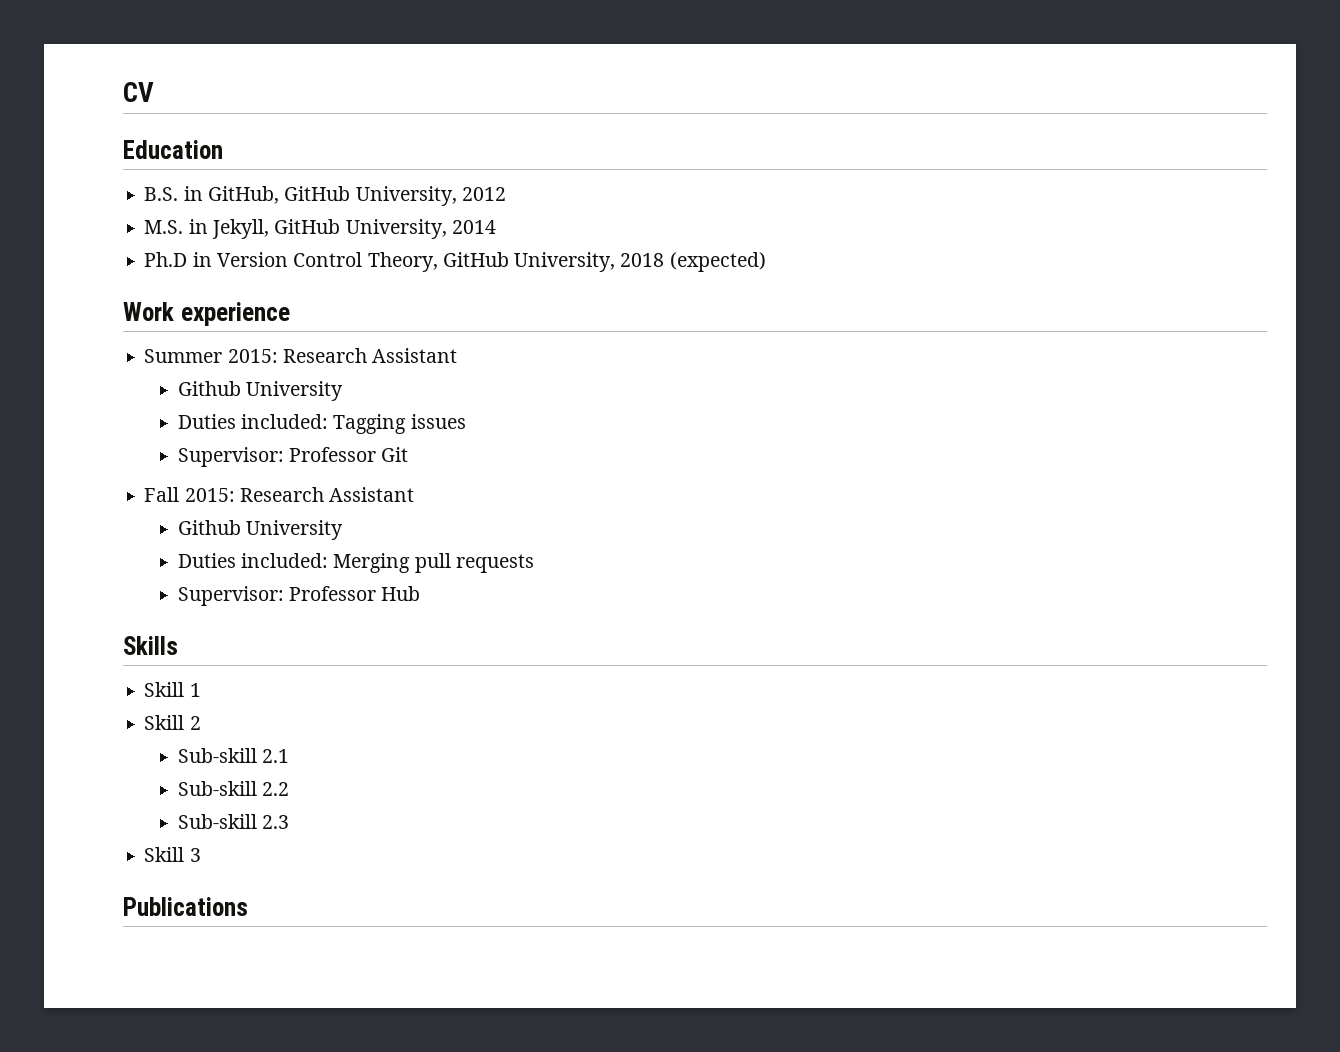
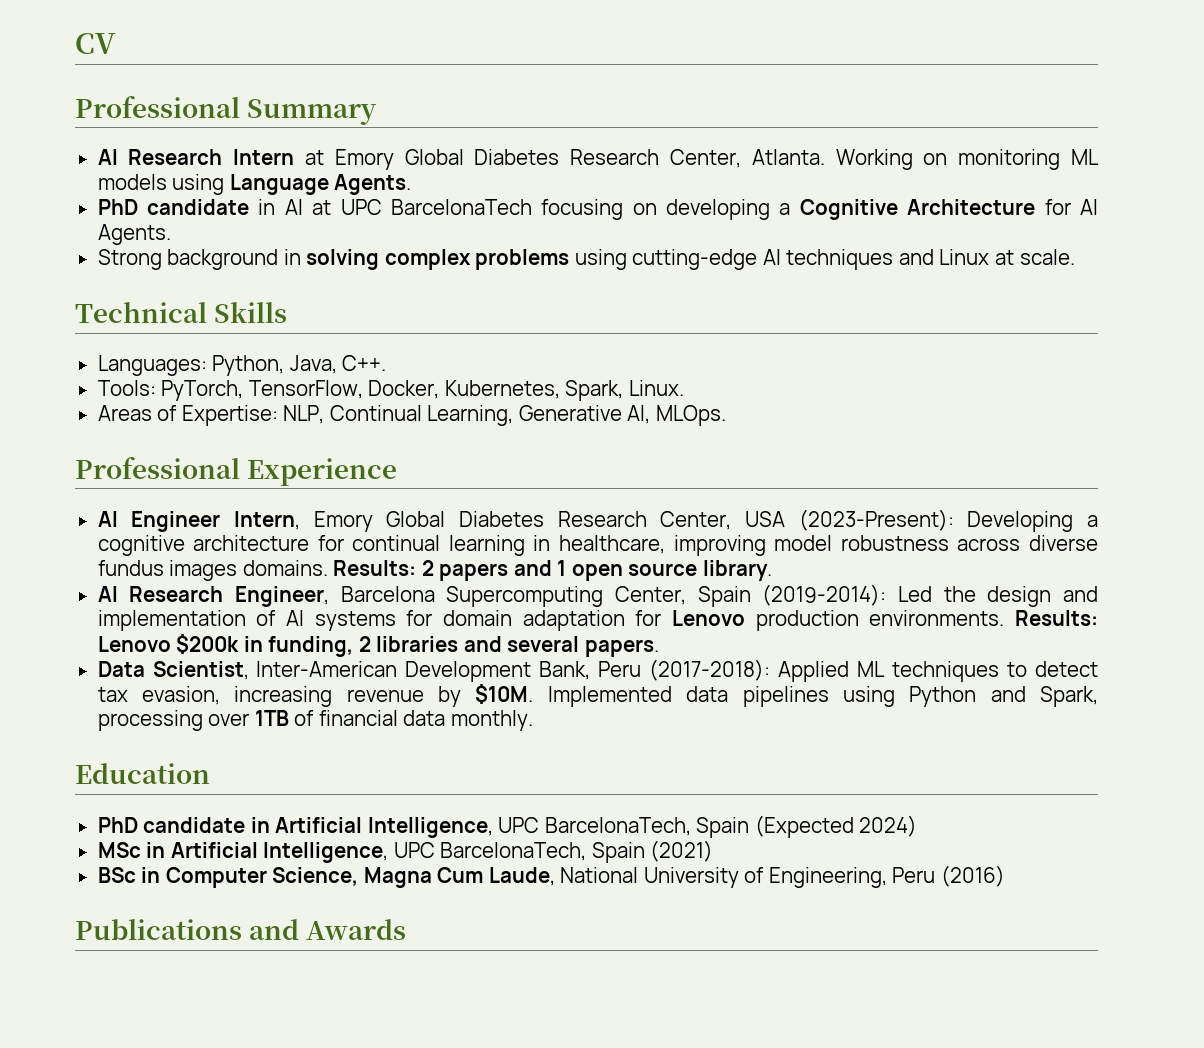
+ Professional Summary
+ AI Research Intern at Emory Global Diabetes Research Center, Atlanta. Working on monitoring ML models using Language Agents.
+ PhD candidate in AI at UPC BarcelonaTech focusing on developing a Cognitive Architecture for AI Agents.
+ Strong background in solving complex problems using cutting-edge AI techniques and Linux at scale.
+ Technical Skills
+ Languages: Python, Java, C++.
+ Tools: PyTorch, TensorFlow, Docker, Kubernetes, Spark, Linux.
+ Areas of Expertise: NLP, Continual Learning, Generative AI, MLOps.
+ Professional Experience
+ AI Engineer Intern, Emory Global Diabetes Research Center, USA (2023-Present): Developing a cognitive architecture for continual learning in healthcare, improving model robustness across diverse fundus images domains. Results: 2 papers and 1 open source library.
+ AI Research Engineer, Barcelona Supercomputing Center, Spain (2019-2014): Led the design and implementation of AI systems for domain adaptation for Lenovo production environments. Results: Lenovo $200k in funding, 2 libraries and several papers.
+ Data Scientist, Inter-American Development Bank, Peru (2017-2018): Applied ML techniques to detect tax evasion, increasing revenue by $10M. Implemented data pipelines using Python and Spark, processing over 1TB of financial data monthly.
  Education
- B.S. in GitHub, GitHub University, 2012
- M.S. in Jekyll, GitHub University, 2014
- Ph.D in Version Control Theory, GitHub University, 2018 (expected)
- Work experience
- Summer 2015: Research Assistant
- Github University
- Duties included: Tagging issues
- Supervisor: Professor Git
- Fall 2015: Research Assistant
- Github University
- Duties included: Merging pull requests
- Supervisor: Professor Hub
- Skills
- Skill 1
- Skill 2
- Sub-skill 2.1
- Sub-skill 2.2
- Sub-skill 2.3
- Skill 3
+ PhD candidate in Artificial Intelligence, UPC BarcelonaTech, Spain (Expected 2024)
+ MSc in Artificial Intelligence, UPC BarcelonaTech, Spain (2021)
+ BSc in Computer Science, Magna Cum Laude, National University of Engineering, Peru (2016)
- Publications
+ Publications and Awards

